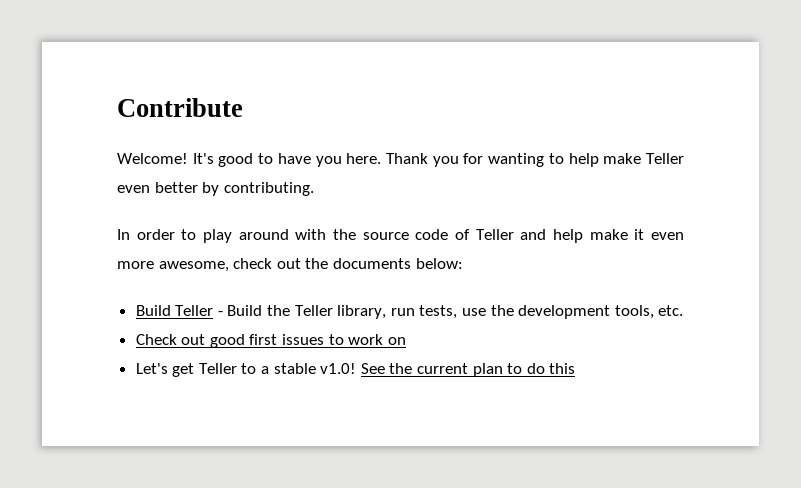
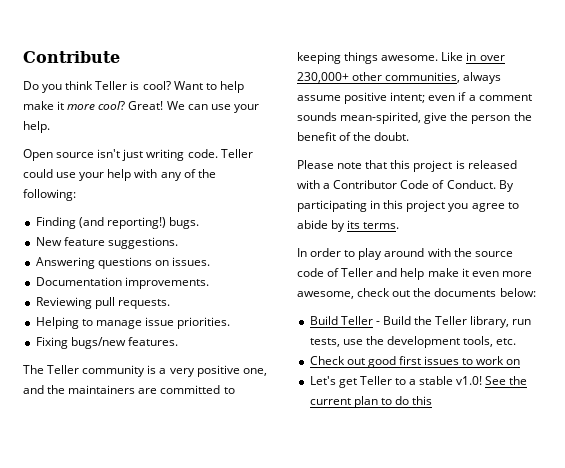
- Welcome! It's good to have you here. Thank you for wanting to help make Teller even better by contributing.
+ Do you think Teller is cool? Want to help make it more cool? Great! We can use your help.
+ Open source isn't just writing code. Teller could use your help with any of the following:
+ Finding (and reporting!) bugs.
+ New feature suggestions.
+ Answering questions on issues.
+ Documentation improvements.
+ Reviewing pull requests.
+ Helping to manage issue priorities.
+ Fixing bugs/new features.
+ The Teller community is a very positive one, and the maintainers are committed to keeping things awesome. Like in over 230,000+ other communities, always assume positive intent; even if a comment sounds mean-spirited, give the person the benefit of the doubt.
+ Please note that this project is released with a Contributor Code of Conduct. By participating in this project you agree to abide by its terms.

